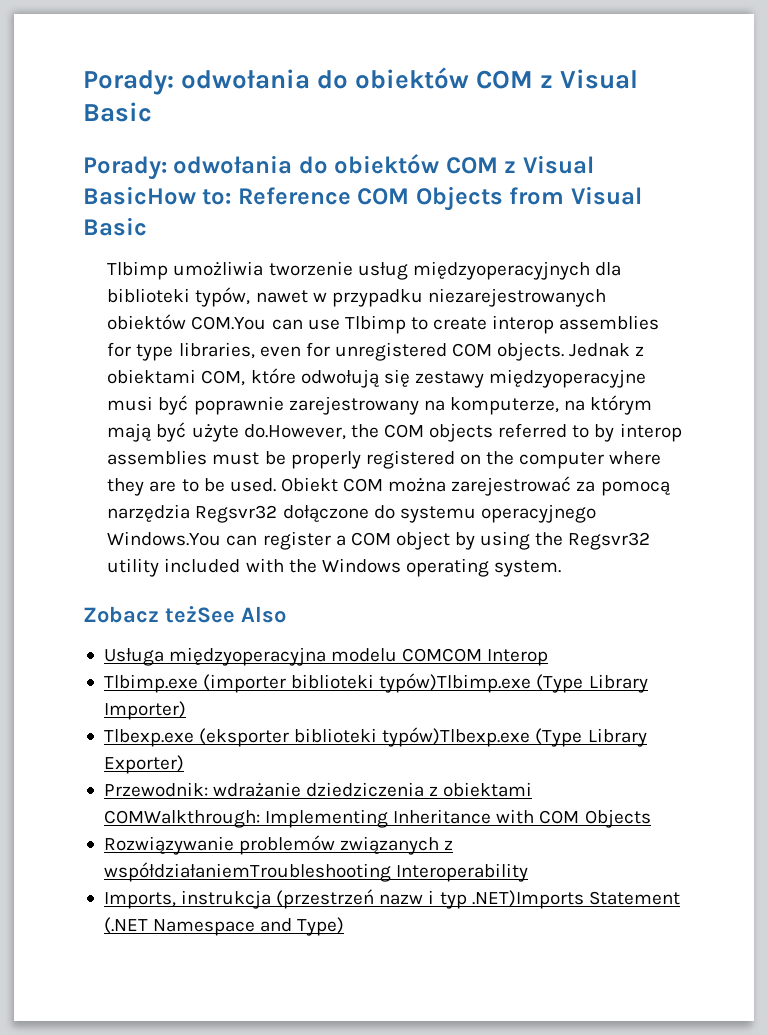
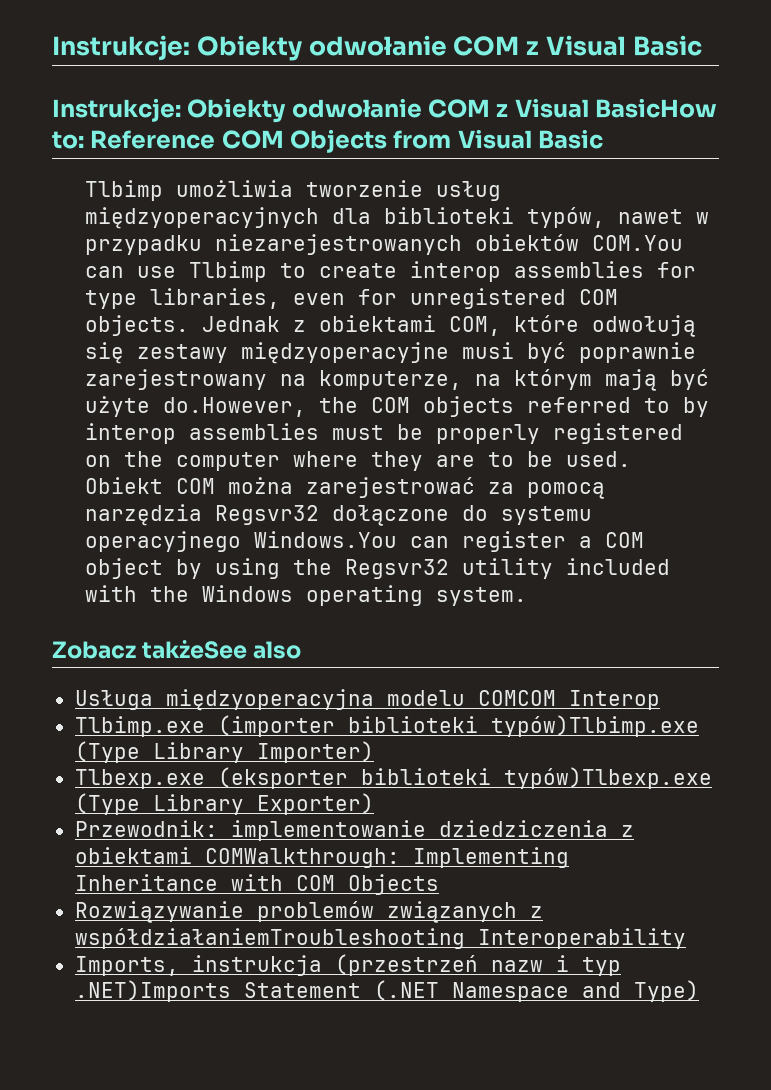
- Porady: odwołania do obiektów COM z Visual Basic
+ Instrukcje: Obiekty odwołanie COM z Visual Basic
- Porady: odwołania do obiektów COM z Visual BasicHow to: Reference COM Objects from Visual Basic
+ Instrukcje: Obiekty odwołanie COM z Visual BasicHow to: Reference COM Objects from Visual Basic
- Zobacz teżSee Also
+ Zobacz takżeSee also
- Przewodnik: wdrażanie dziedziczenia z obiektami COMWalkthrough: Implementing Inheritance with COM Objects
+ Przewodnik: implementowanie dziedziczenia z obiektami COMWalkthrough: Implementing Inheritance with COM Objects

